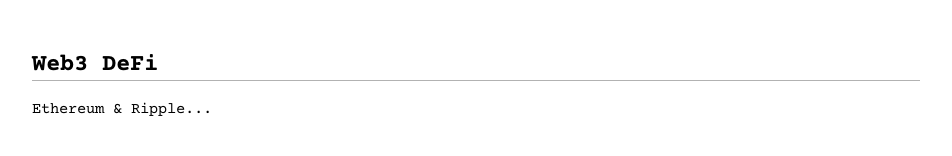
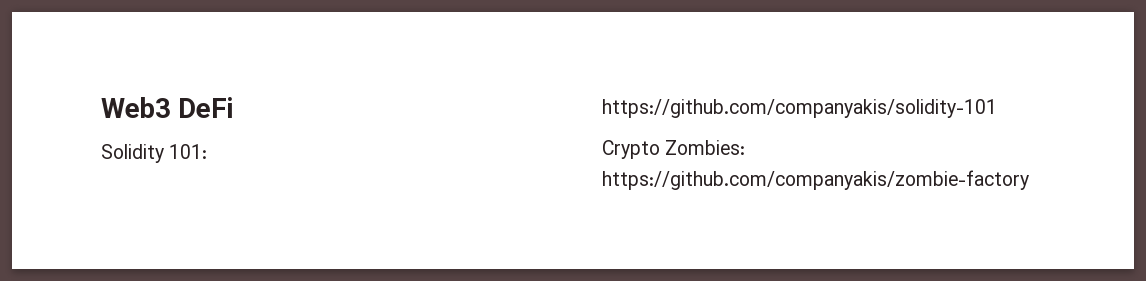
- Ethereum & Ripple...
+ Solidity 101: https://github.com/companyakis/solidity-101
+ Crypto Zombies: https://github.com/companyakis/zombie-factory

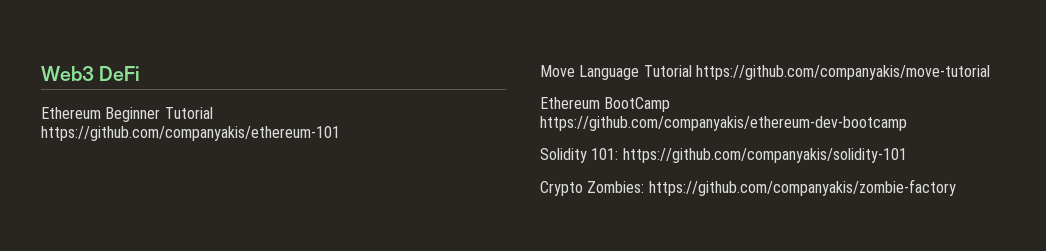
+ Ethereum Beginner Tutorial https://github.com/companyakis/ethereum-101
+ Move Language Tutorial https://github.com/companyakis/move-tutorial
+ Ethereum BootCamp https://github.com/companyakis/ethereum-dev-bootcamp

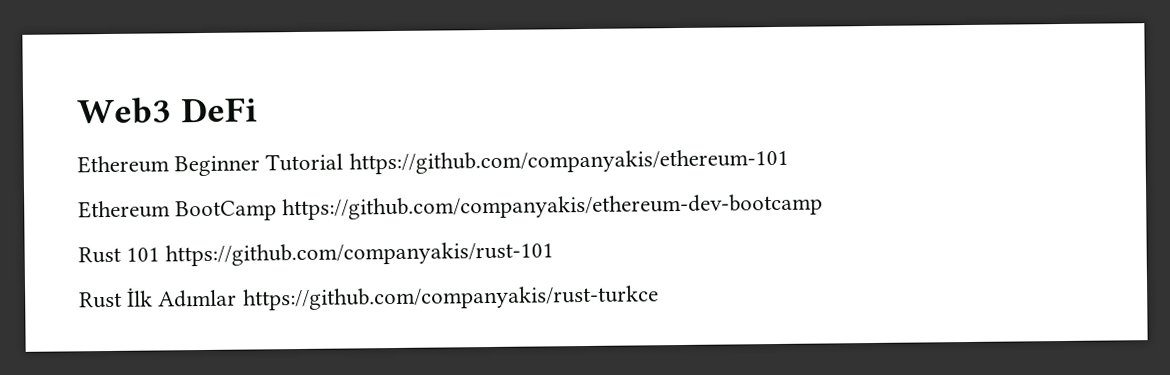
- Move Language Tutorial https://github.com/companyakis/move-tutorial
- Solidity 101: https://github.com/companyakis/solidity-101
- Crypto Zombies: https://github.com/companyakis/zombie-factory
+ Rust 101 https://github.com/companyakis/rust-101
+ Rust İlk Adımlar https://github.com/companyakis/rust-turkce

